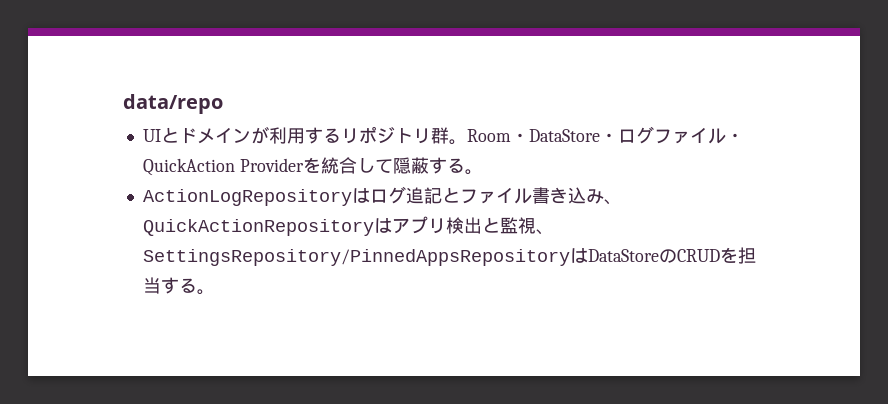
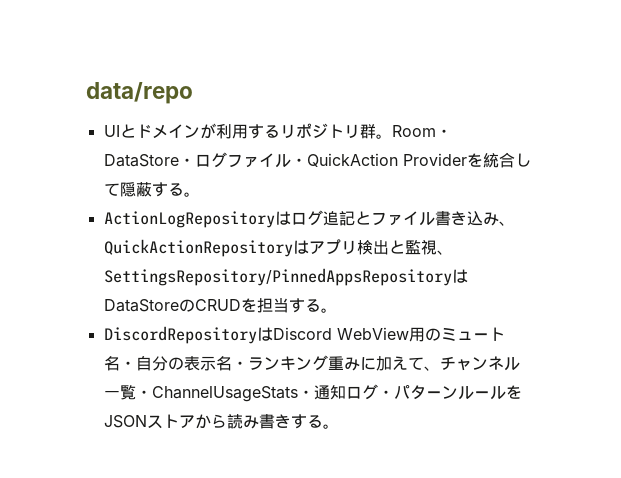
+ DiscordRepositoryはDiscord WebView用のミュート名・自分の表示名・ランキング重みに加えて、チャンネル一覧・ChannelUsageStats・通知ログ・パターンルールをJSONストアから読み書きする。

